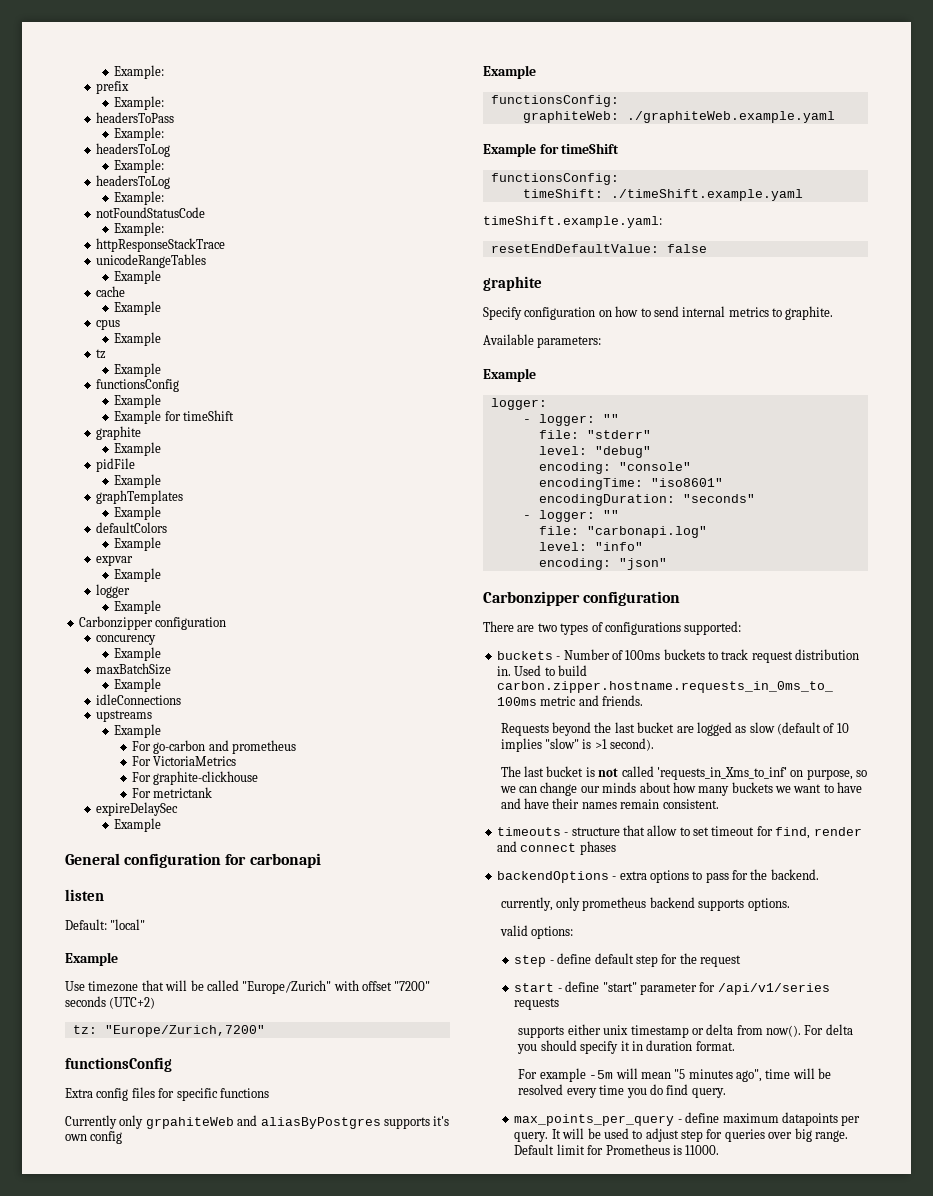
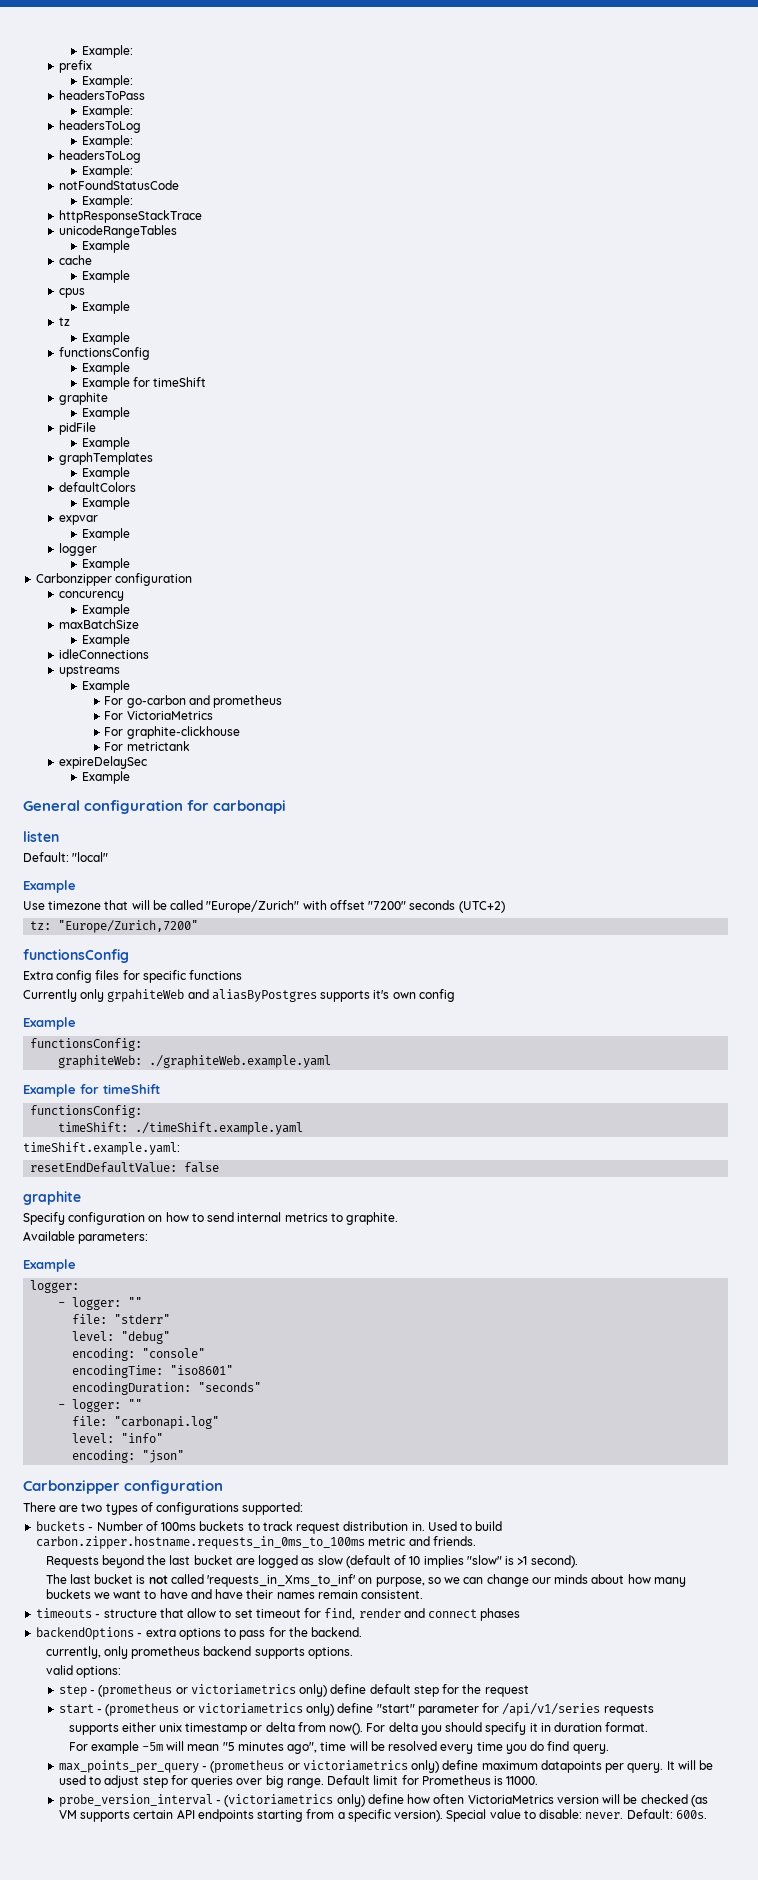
- step - define default step for the request
+ step - (prometheus or victoriametrics only) define default step for the request
- start - define "start" parameter for /api/v1/series requests
+ start - (prometheus or victoriametrics only) define "start" parameter for /api/v1/series requests
- max_points_per_query - define maximum datapoints per query.
+ max_points_per_query - (prometheus or victoriametrics only) define maximum datapoints per query.
+ probe_version_interval - (victoriametrics only) define how often VictoriaMetrics version will be checked (as VM supports certain API endpoints starting from a specific version). Special value to disable: never. Default: 600s.

